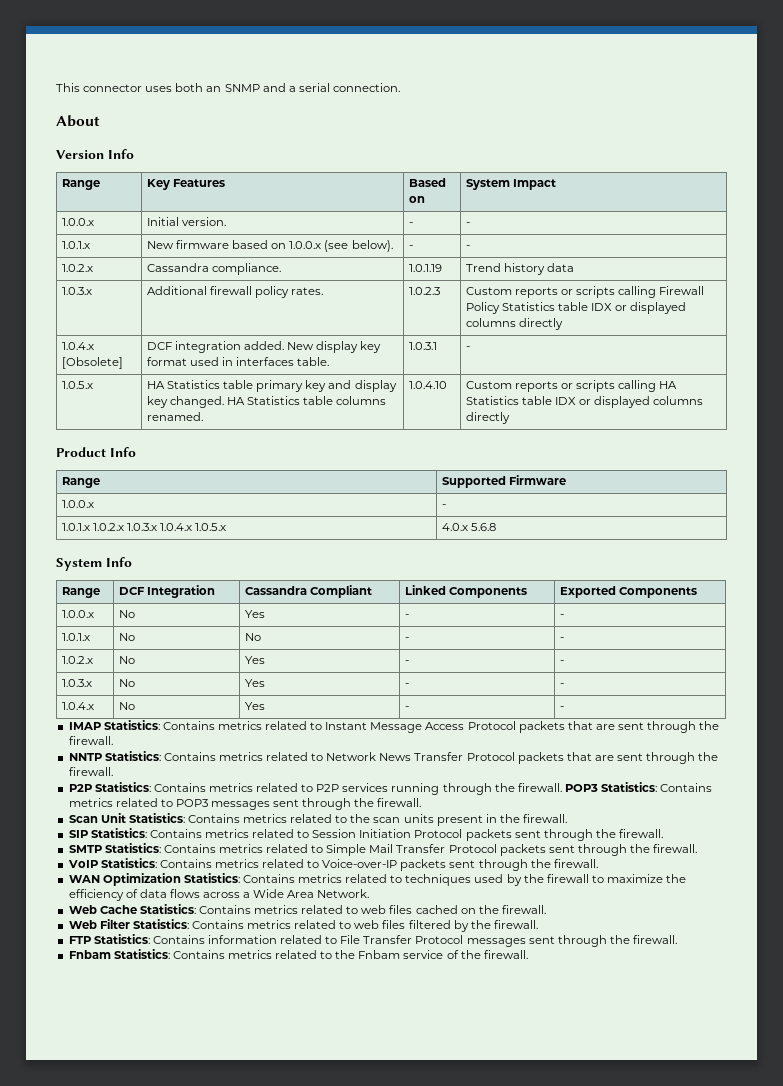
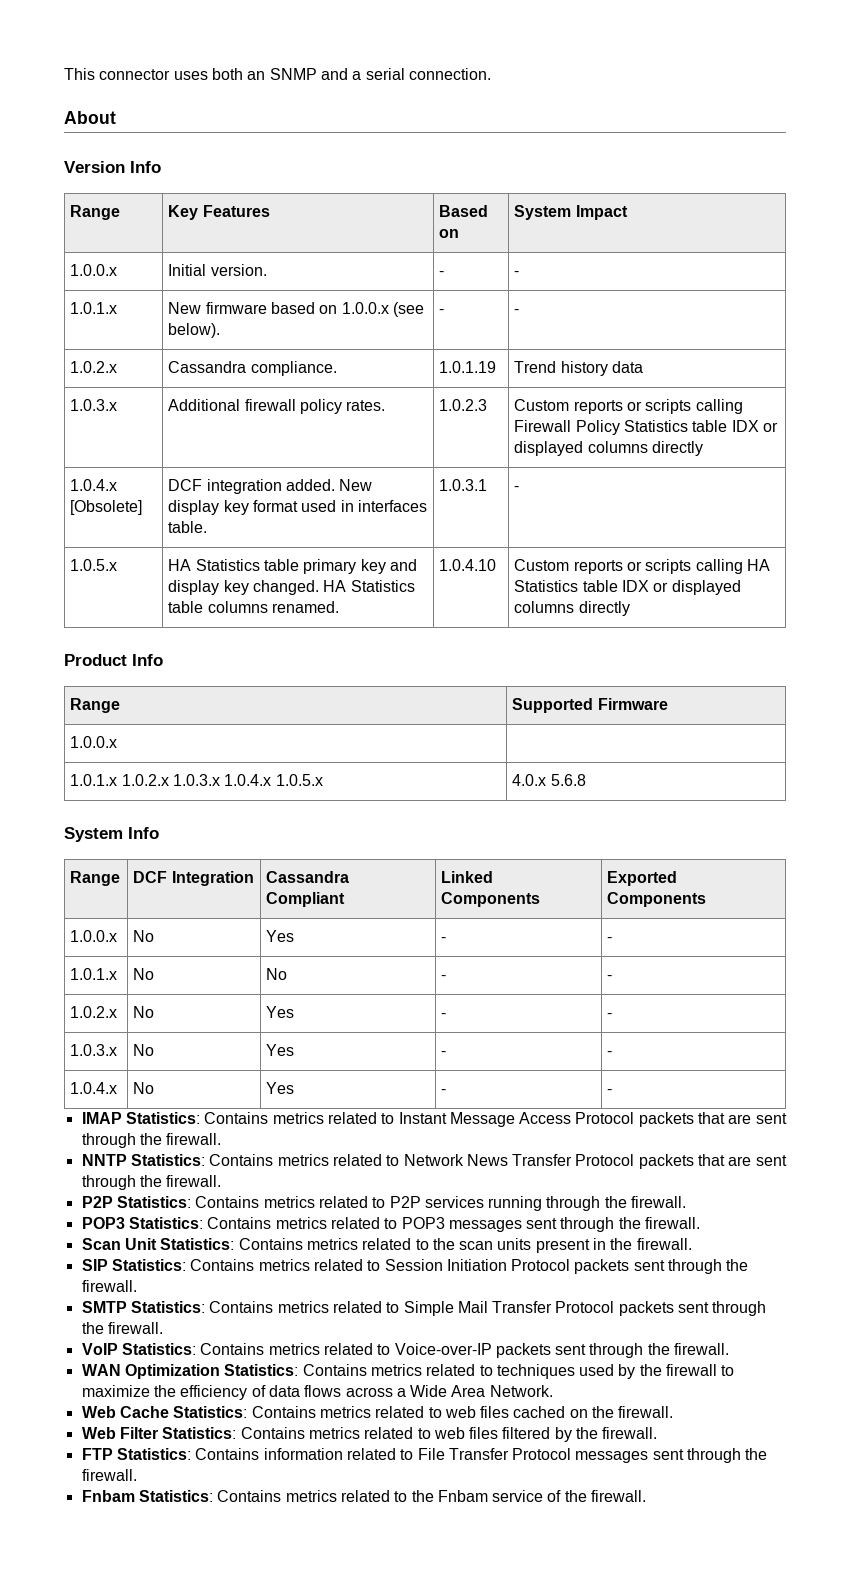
  Range | Supported Firmware
- 1.0.0.x | -
+ 1.0.0.x |
- P2P Statistics: Contains metrics related to P2P services running through the firewall. POP3 Statistics: Contains metrics related to POP3 messages sent through the firewall.
+ P2P Statistics: Contains metrics related to P2P services running through the firewall.
+ POP3 Statistics: Contains metrics related to POP3 messages sent through the firewall.

